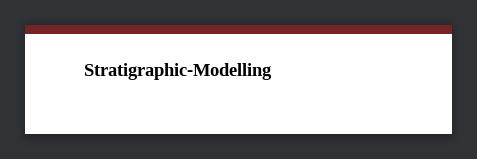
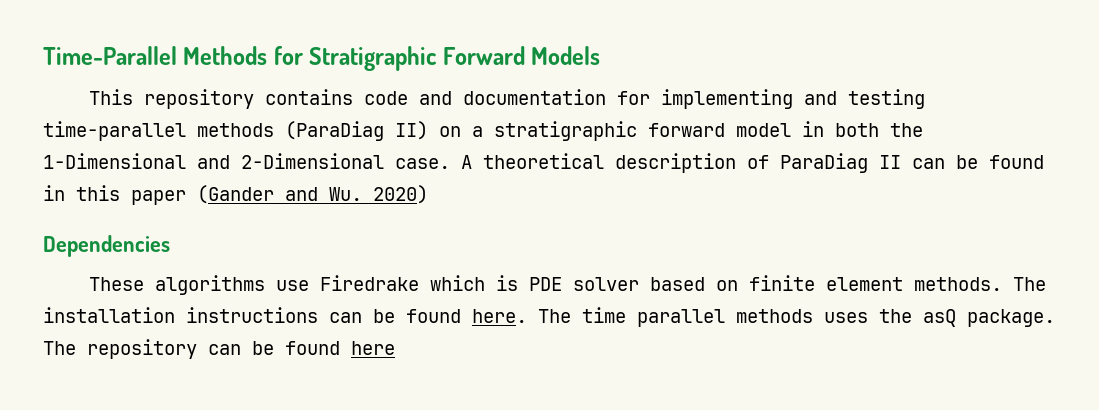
- Stratigraphic-Modelling
+ Time-Parallel Methods for Stratigraphic Forward Models
+ This repository contains code and documentation for implementing and testing time-parallel methods (ParaDiag II) on a stratigraphic forward model in both the 1-Dimensional and 2-Dimensional case. A theoretical description of ParaDiag II can be found in this paper (Gander and Wu. 2020)
+ Dependencies
+ These algorithms use Firedrake which is PDE solver based on finite element methods. The installation instructions can be found here. The time parallel methods uses the asQ package. The repository can be found here

